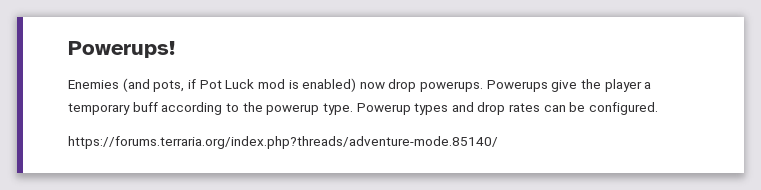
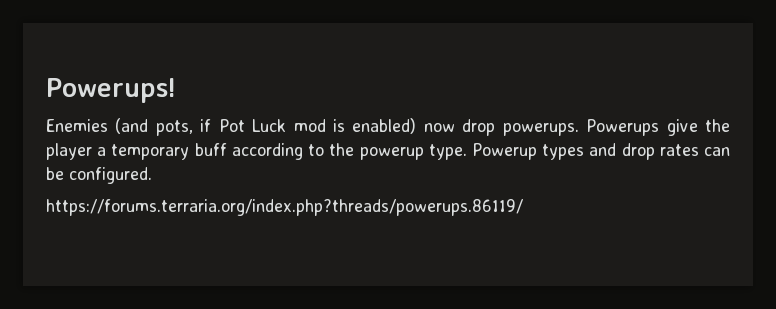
- https://forums.terraria.org/index.php?threads/adventure-mode.85140/
+ https://forums.terraria.org/index.php?threads/powerups.86119/

